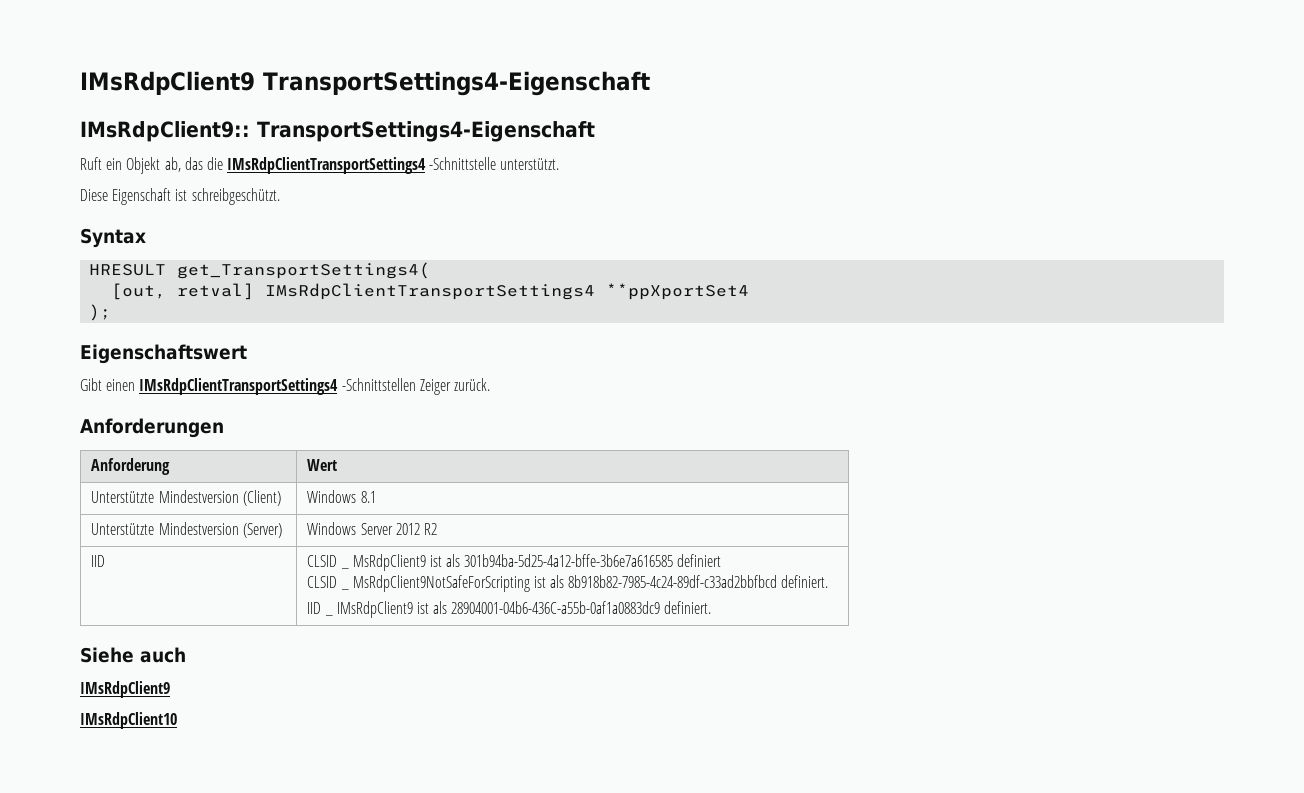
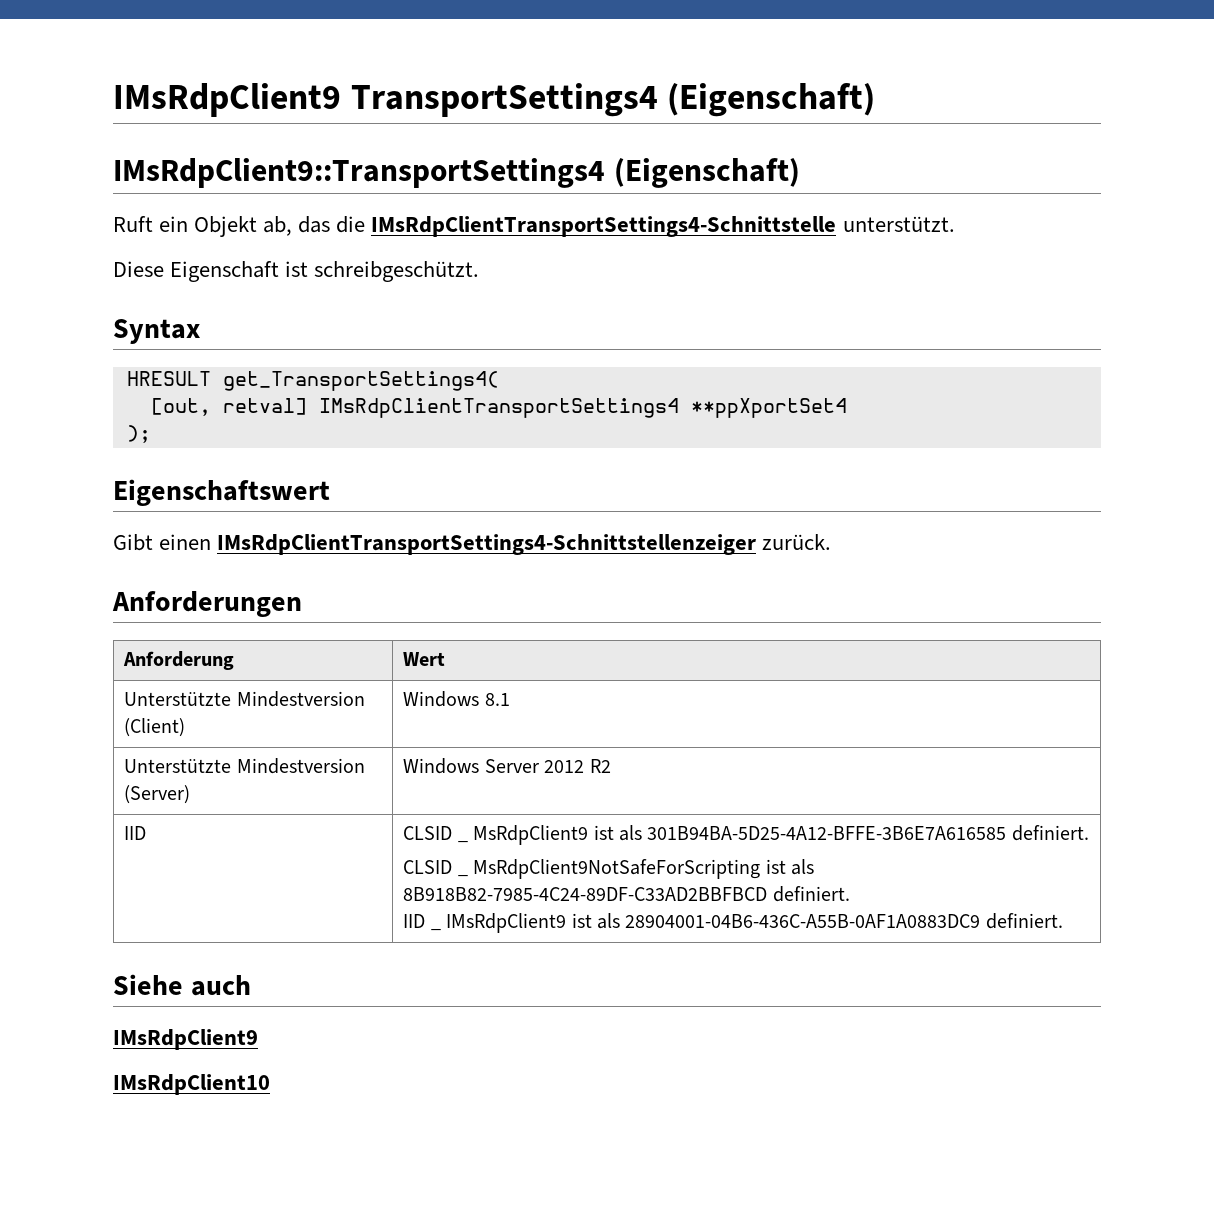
- IMsRdpClient9 TransportSettings4-Eigenschaft
- IMsRdpClient9:: TransportSettings4-Eigenschaft
+ IMsRdpClient9 TransportSettings4 (Eigenschaft)
+ IMsRdpClient9::TransportSettings4 (Eigenschaft)
- Ruft ein Objekt ab, das die IMsRdpClientTransportSettings4 -Schnittstelle unterstützt.
+ Ruft ein Objekt ab, das die IMsRdpClientTransportSettings4-Schnittstelle unterstützt.
- Gibt einen IMsRdpClientTransportSettings4 -Schnittstellen Zeiger zurück.
+ Gibt einen IMsRdpClientTransportSettings4-Schnittstellenzeiger zurück.
- IID | CLSID _ MsRdpClient9 ist als 301b94ba-5d25-4a12-bffe-3b6e7a616585 definiert
- CLSID _ MsRdpClient9NotSafeForScripting ist als 8b918b82-7985-4c24-89df-c33ad2bbfbcd definiert.
- IID _ IMsRdpClient9 ist als 28904001-04b6-436C-a55b-0af1a0883dc9 definiert.
+ IID | CLSID _ MsRdpClient9 ist als 301B94BA-5D25-4A12-BFFE-3B6E7A616585 definiert.
+ CLSID _ MsRdpClient9NotSafeForScripting ist als 8B918B82-7985-4C24-89DF-C33AD2BBFBCD definiert.
+ IID _ IMsRdpClient9 ist als 28904001-04B6-436C-A55B-0AF1A0883DC9 definiert.

